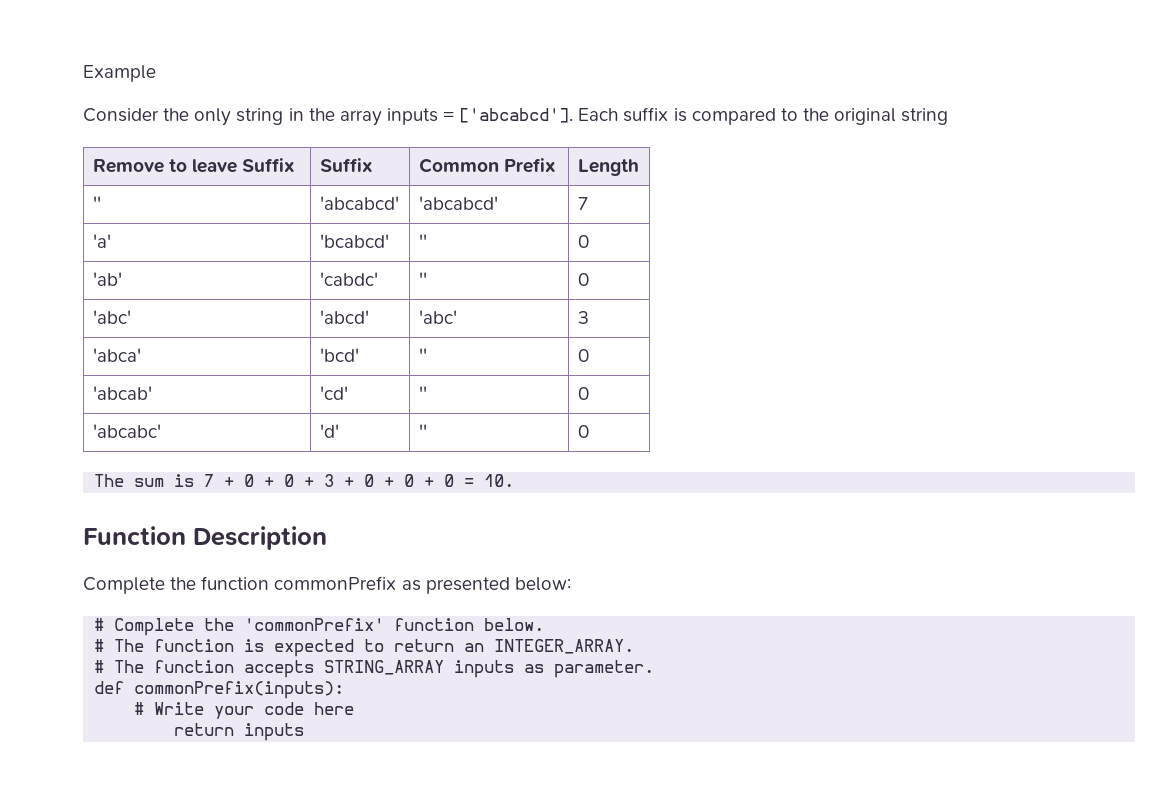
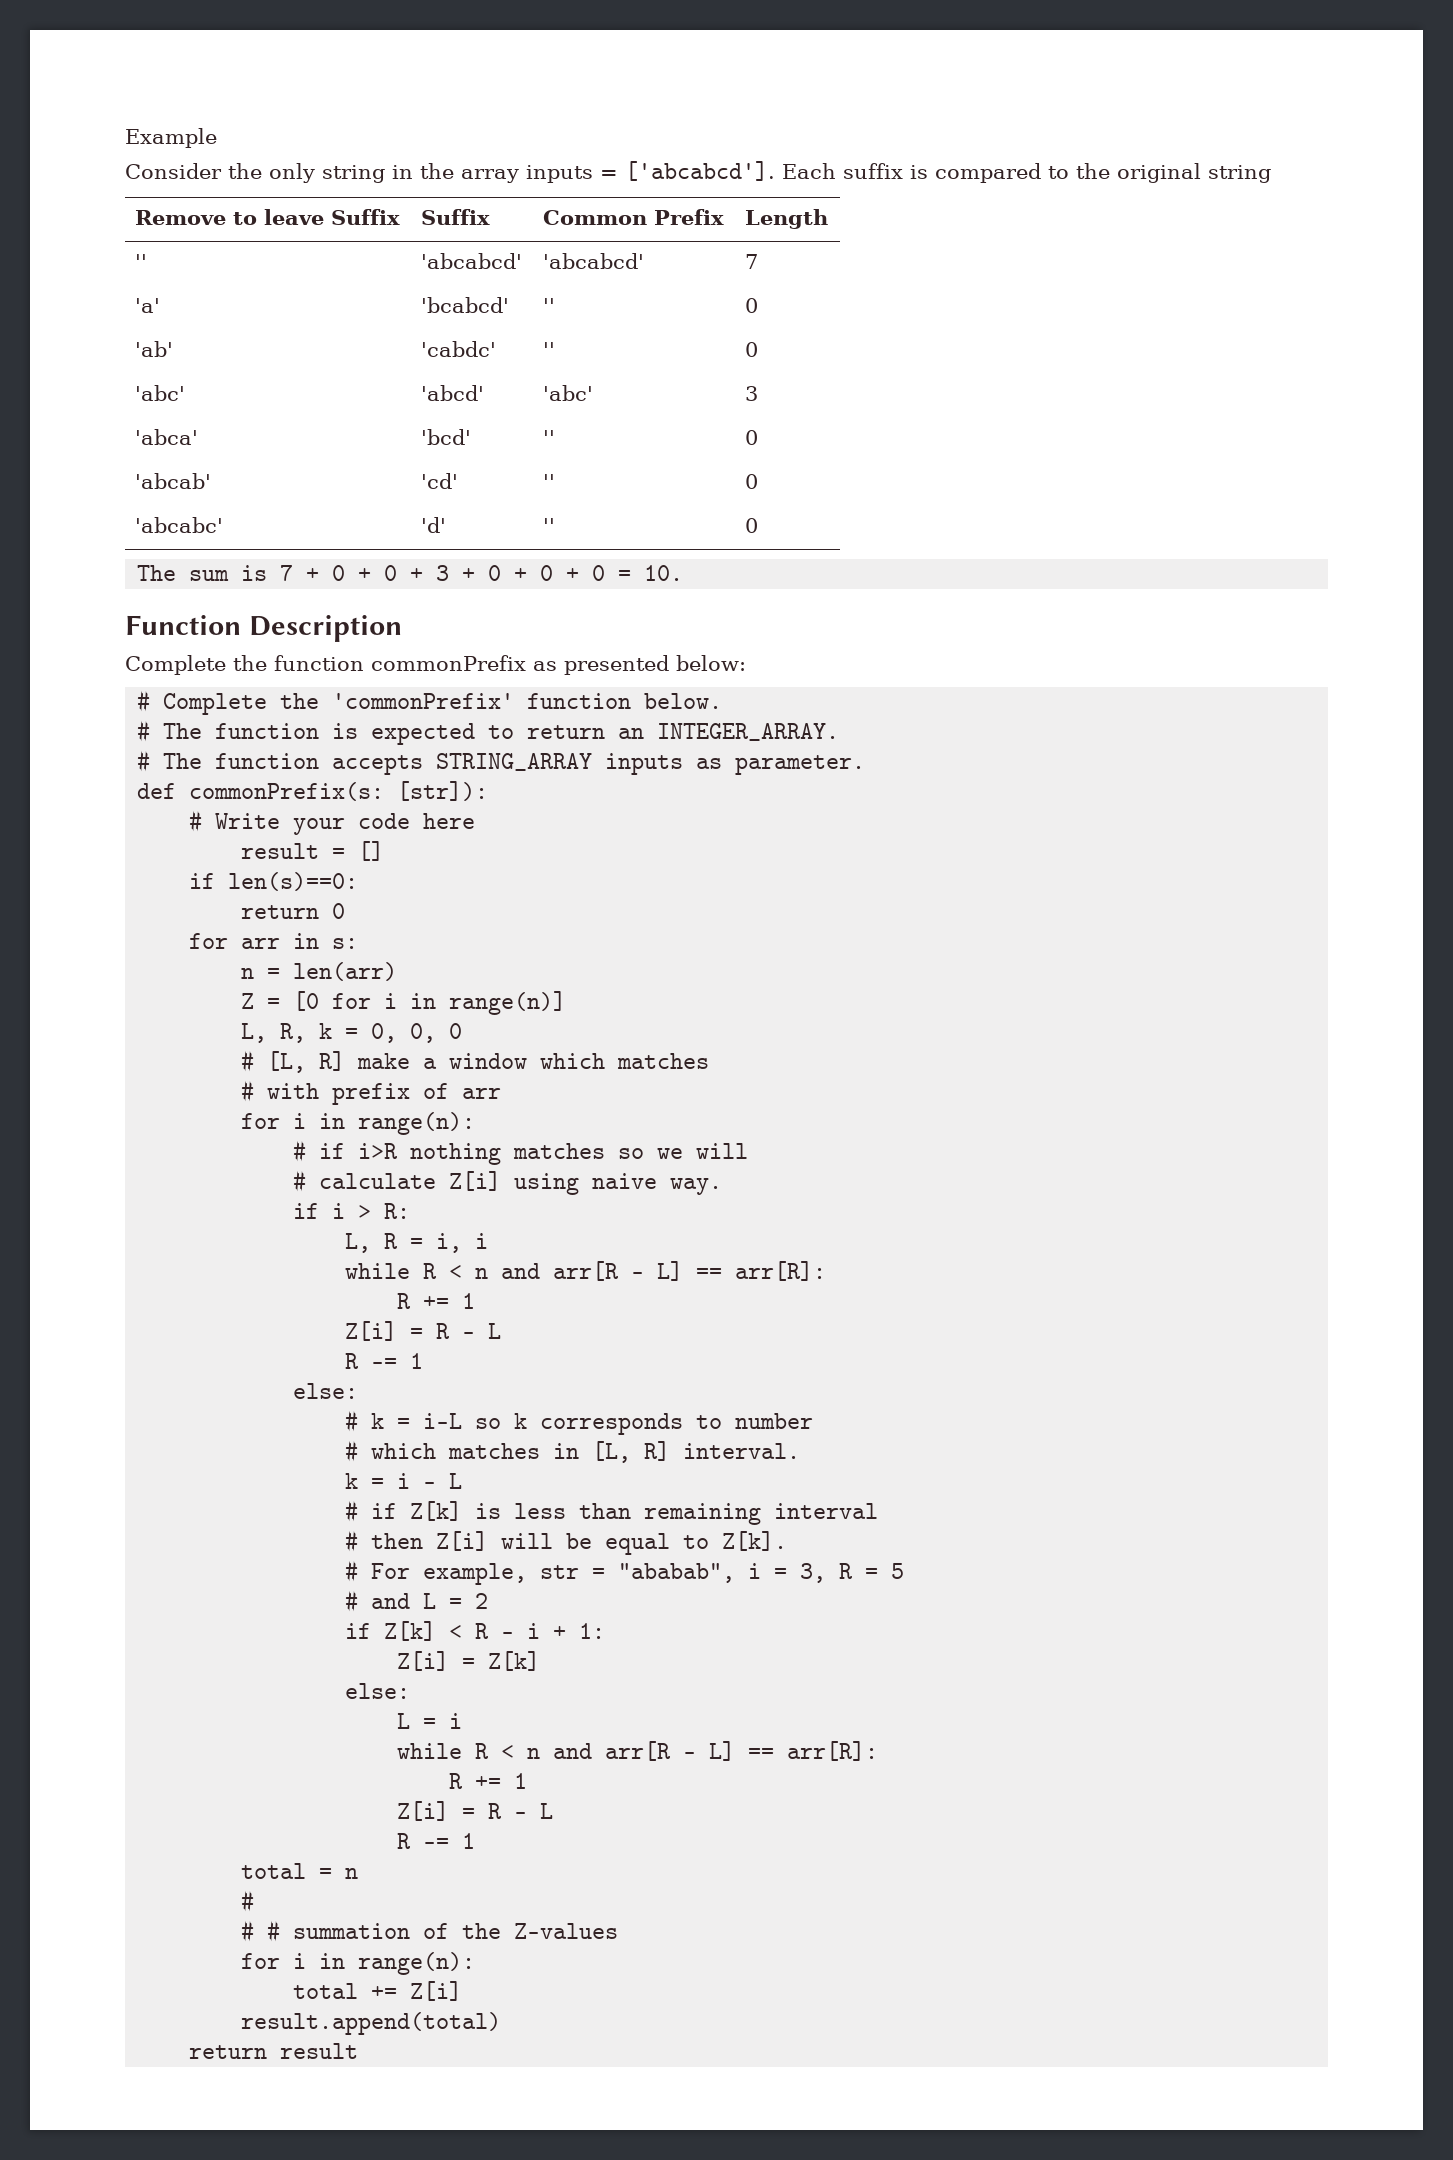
- def commonPrefix(inputs):
+ def commonPrefix(s: [str]):
- return inputs
+ result = []
+ if len(s)==0:
+ return 0
+ for arr in s:
+ n = len(arr)
+ Z = [0 for i in range(n)]
+ L, R, k = 0, 0, 0
+ # [L, R] make a window which matches
+ # with prefix of arr
+ for i in range(n):
+ # if i>R nothing matches so we will
+ # calculate Z[i] using naive way.
+ if i > R:
+ L, R = i, i
+ while R < n and arr[R - L] == arr[R]:
+ R += 1
+ Z[i] = R - L
+ R -= 1
+ else:
+ # k = i-L so k corresponds to number
+ # which matches in [L, R] interval.
+ k = i - L
+ # if Z[k] is less than remaining interval
+ # then Z[i] will be equal to Z[k].
+ # For example, str = "ababab", i = 3, R = 5
+ # and L = 2
+ if Z[k] < R - i + 1:
+ Z[i] = Z[k]
+ else:
+ L = i
+ while R < n and arr[R - L] == arr[R]:
+ R += 1
+ Z[i] = R - L
+ R -= 1
+ total = n
+ #
+ # # summation of the Z-values
+ for i in range(n):
+ total += Z[i]
+ result.append(total)
+ return result

